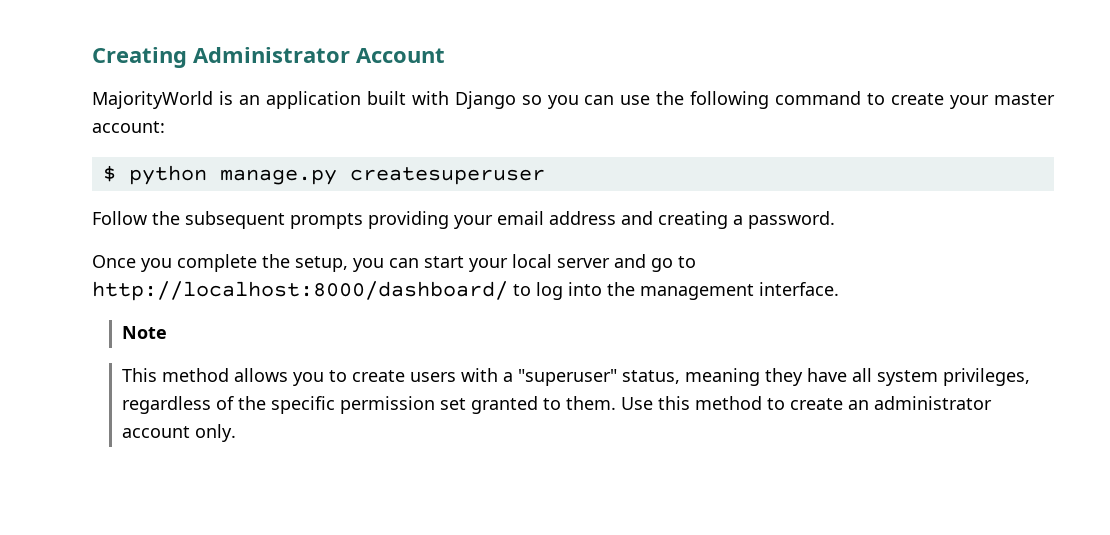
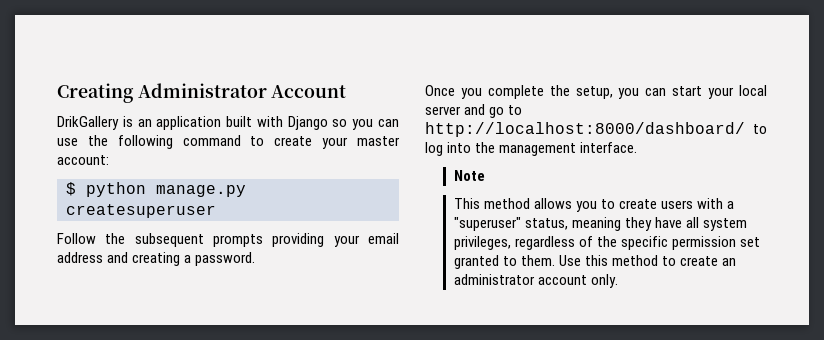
- MajorityWorld is an application built with Django so you can use the following command to create your master account:
+ DrikGallery is an application built with Django so you can use the following command to create your master account:

